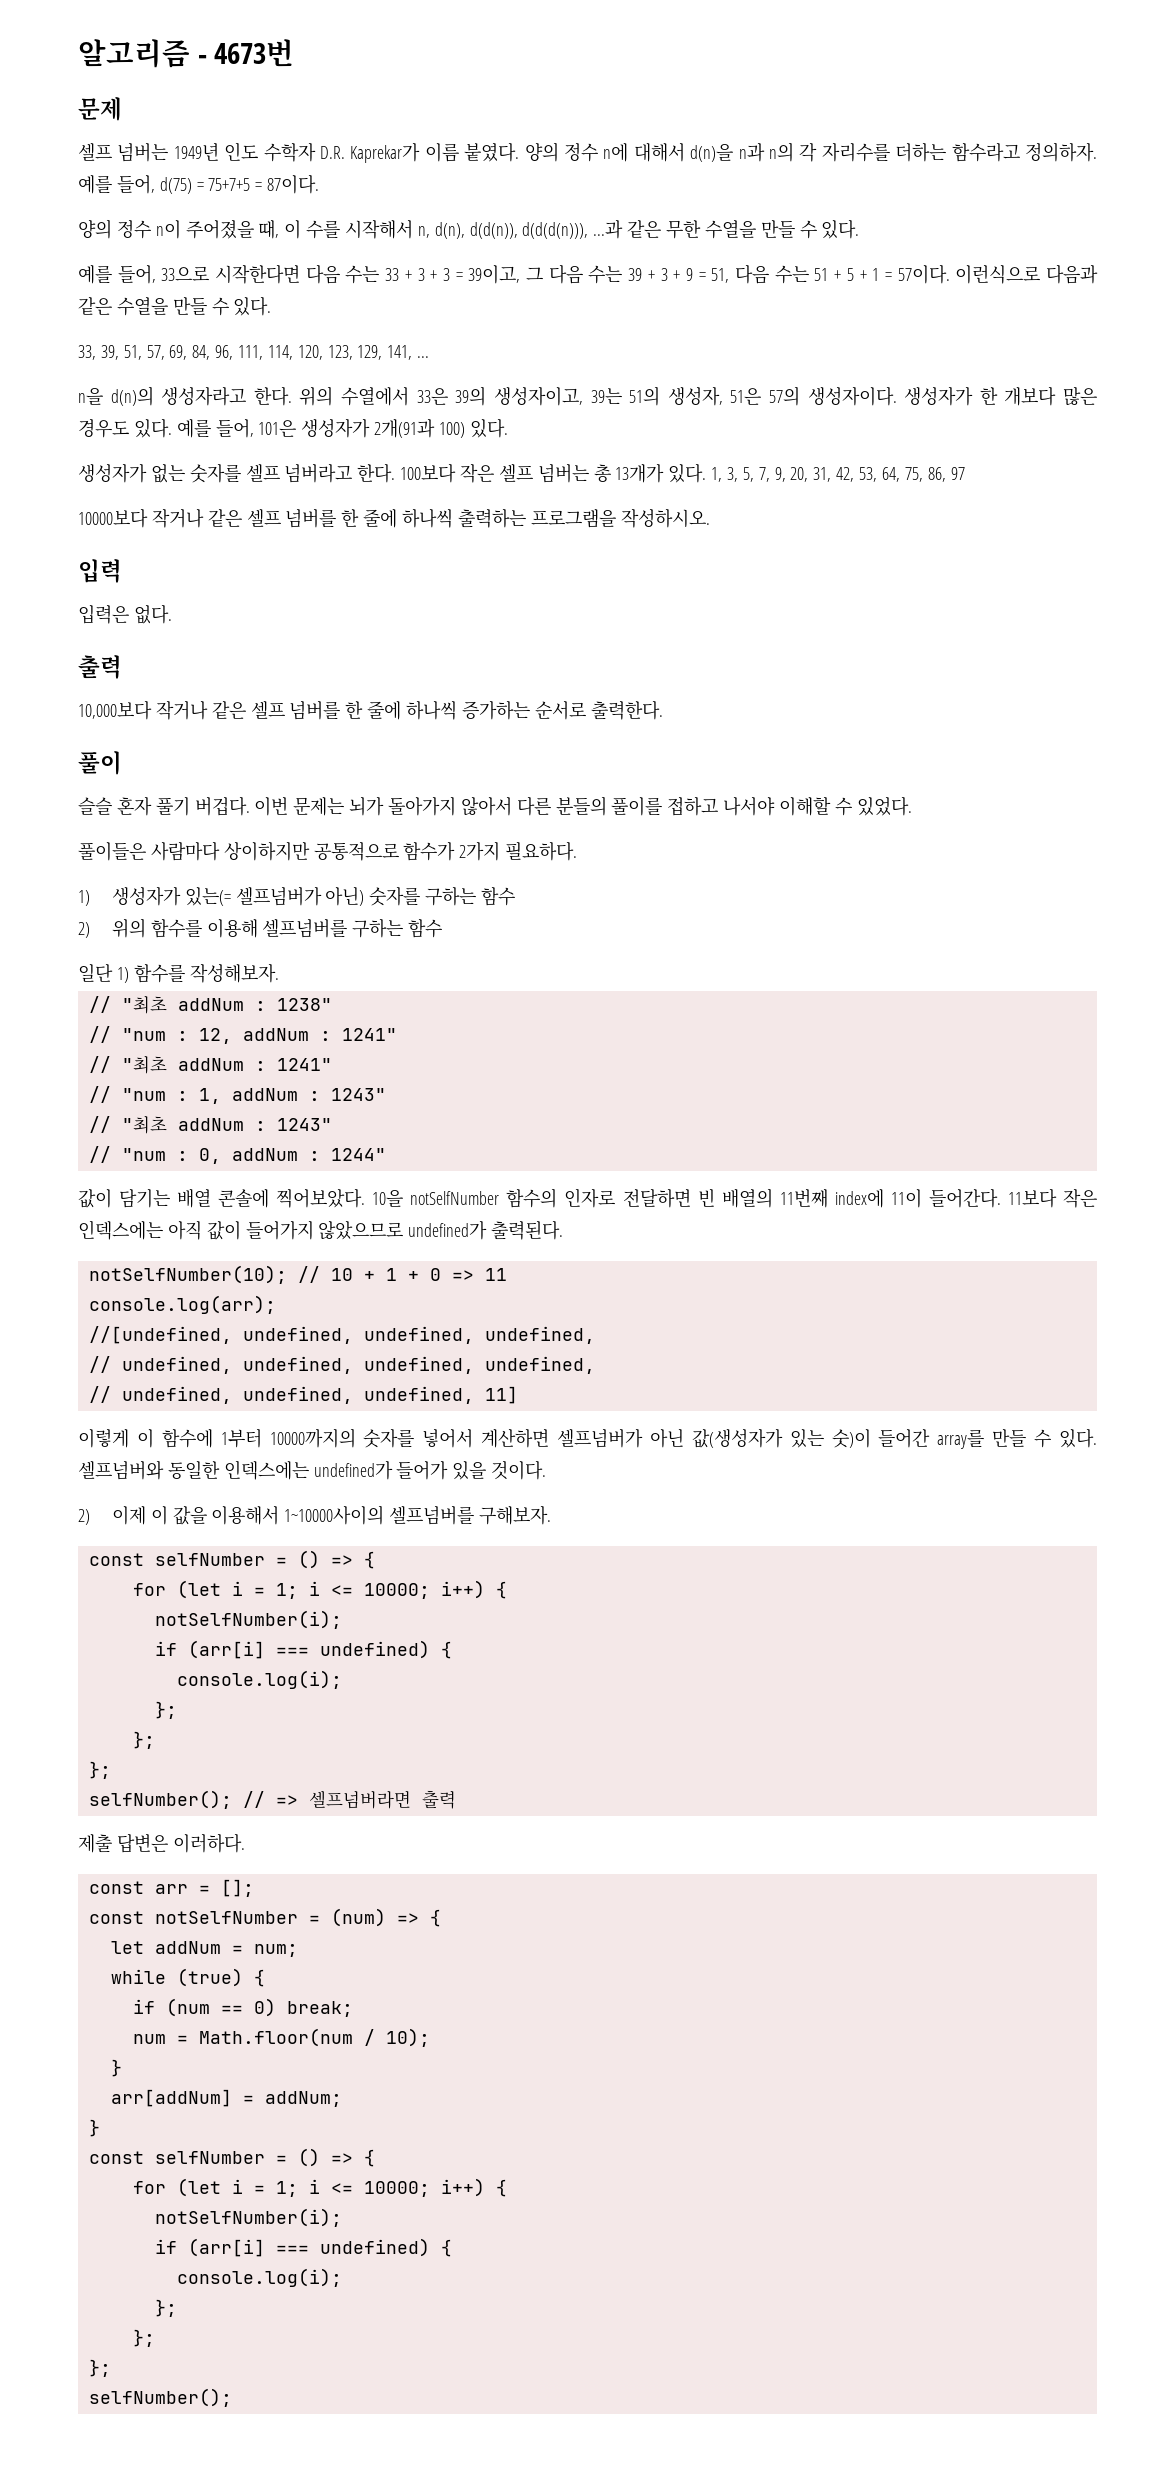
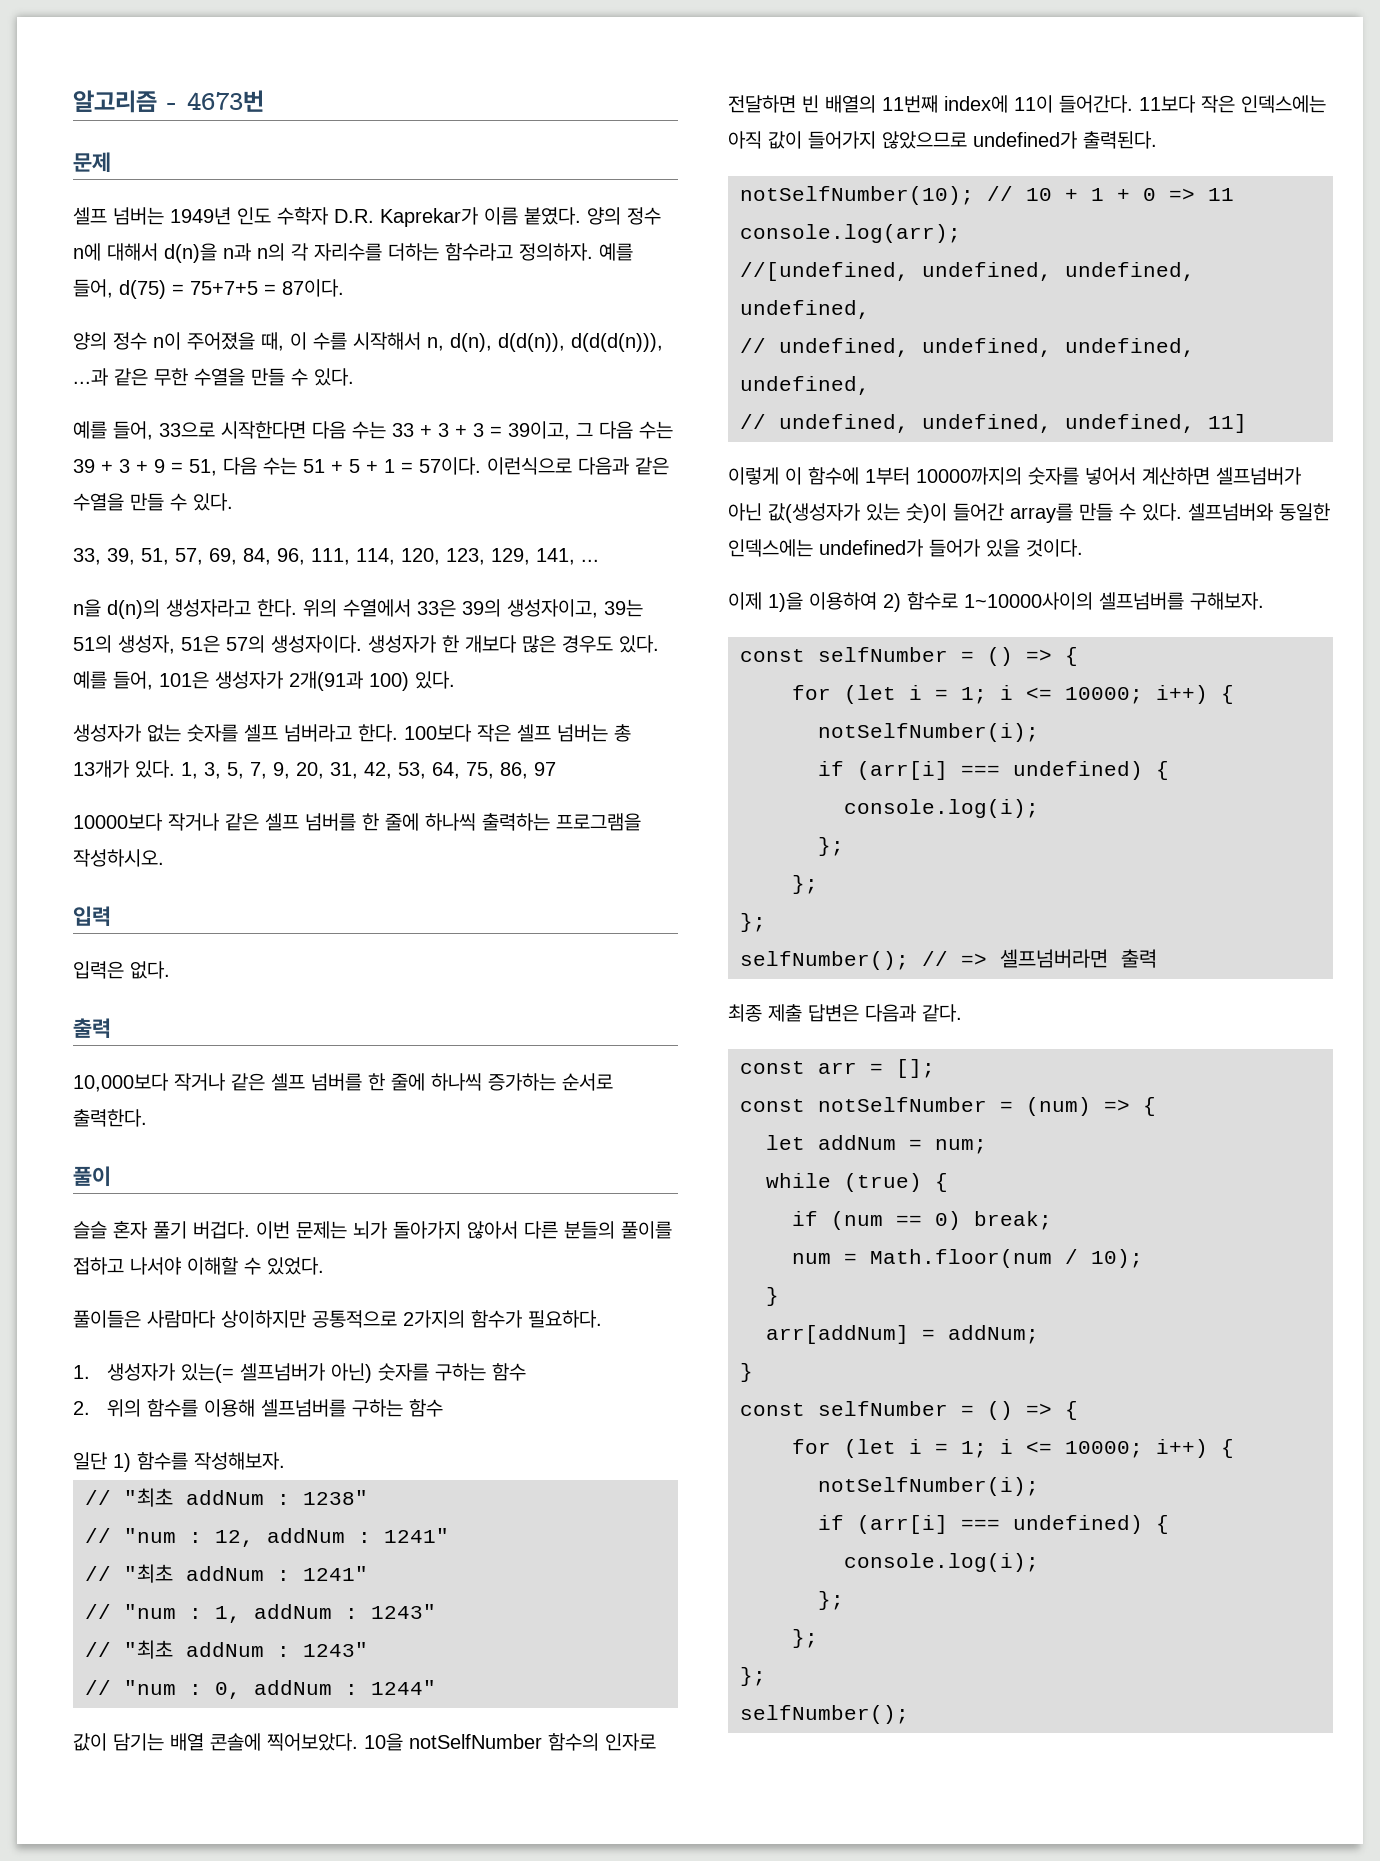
- 풀이들은 사람마다 상이하지만 공통적으로 함수가 2가지 필요하다.
+ 풀이들은 사람마다 상이하지만 공통적으로 2가지의 함수가 필요하다.
- 1) 생성자가 있는(= 셀프넘버가 아닌) 숫자를 구하는 함수
+ 1. 생성자가 있는(= 셀프넘버가 아닌) 숫자를 구하는 함수
- 2) 위의 함수를 이용해 셀프넘버를 구하는 함수
+ 2. 위의 함수를 이용해 셀프넘버를 구하는 함수
- 2) 이제 이 값을 이용해서 1~10000사이의 셀프넘버를 구해보자.
+ 이제 1)을 이용하여 2) 함수로 1~10000사이의 셀프넘버를 구해보자.
- 제출 답변은 이러하다.
+ 최종 제출 답변은 다음과 같다.

